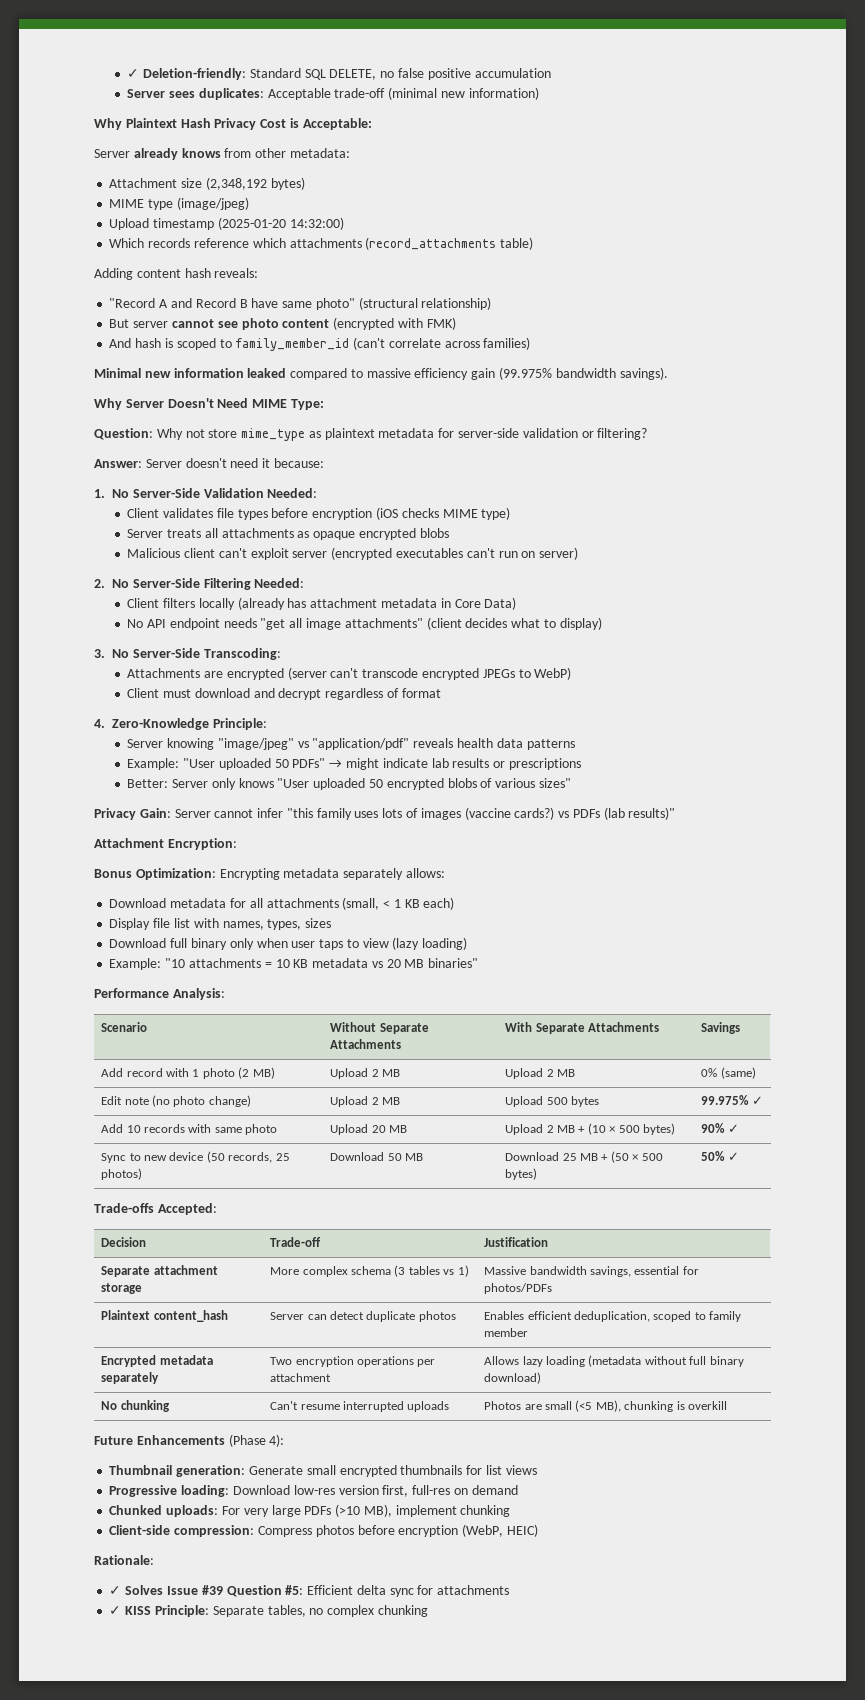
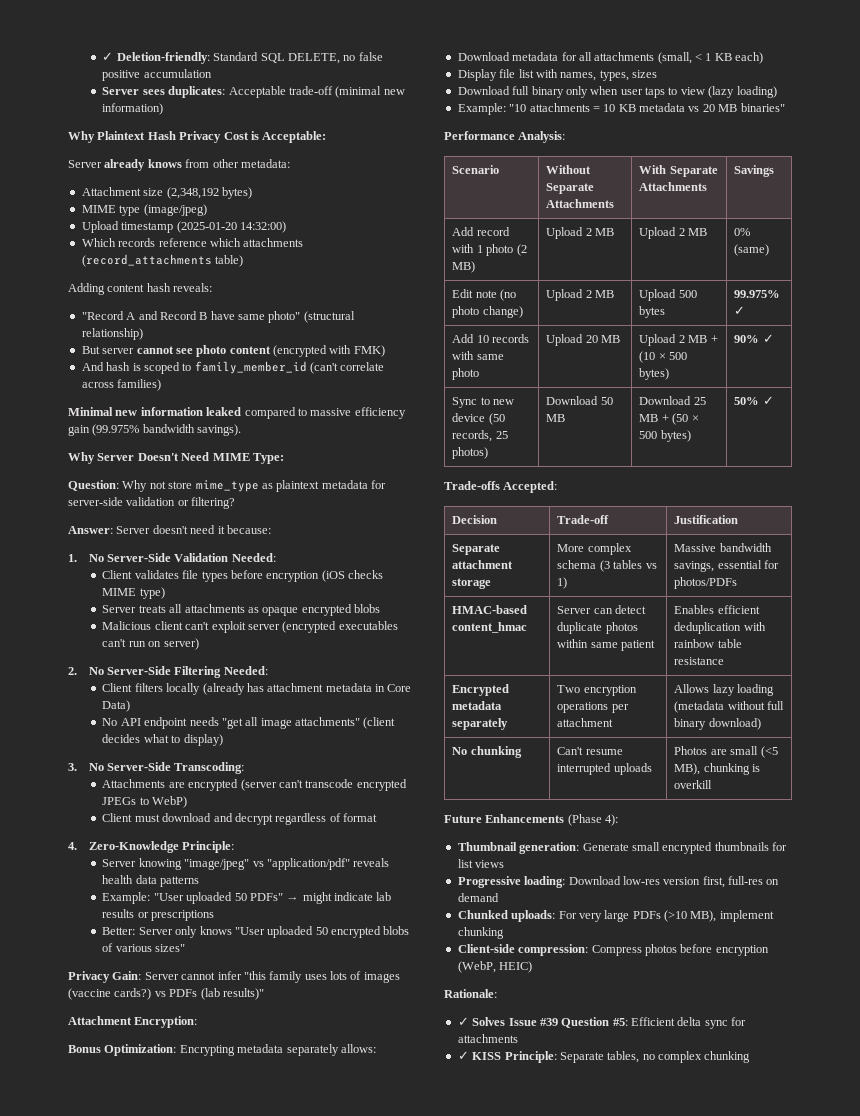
- Plaintext content_hash | Server can detect duplicate photos | Enables efficient deduplication, scoped to family member
+ HMAC-based content_hmac | Server can detect duplicate photos within same patient | Enables efficient deduplication with rainbow table resistance

